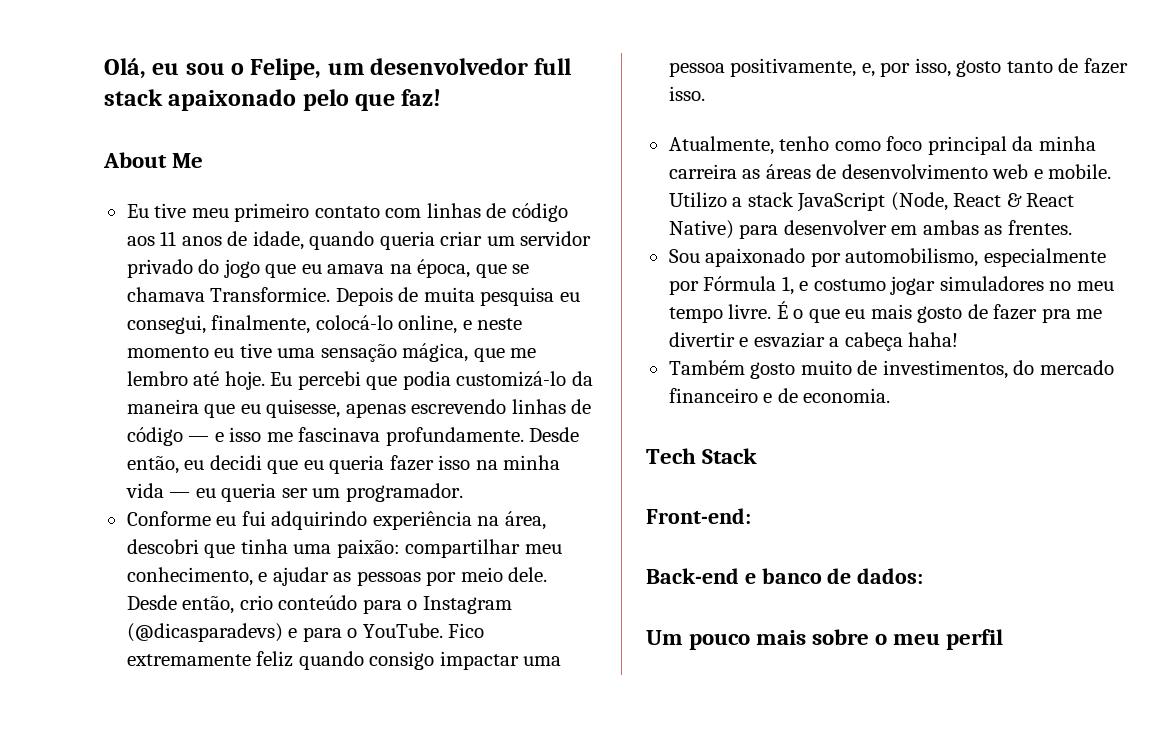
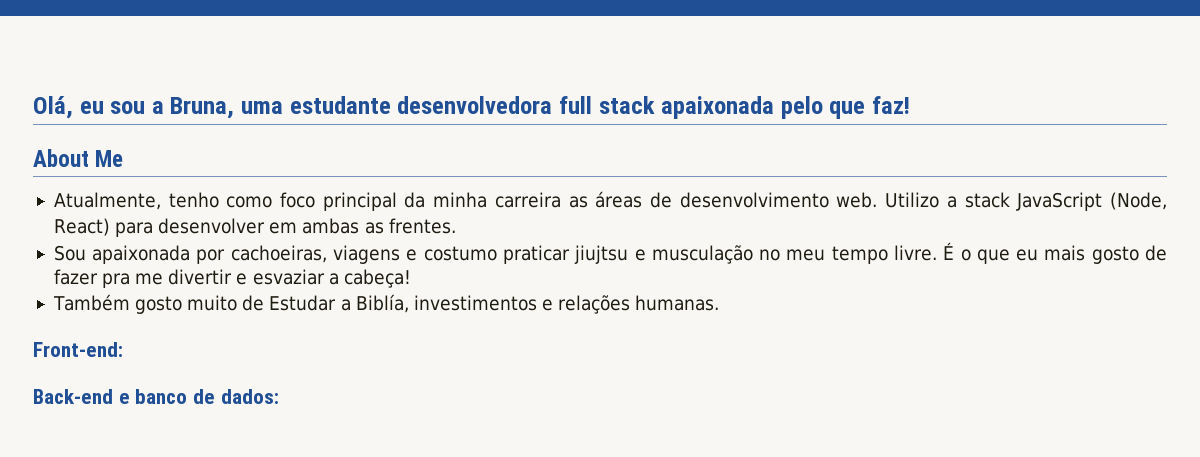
- Olá, eu sou o Felipe, um desenvolvedor full stack apaixonado pelo que faz!
+ Olá, eu sou a Bruna, uma estudante desenvolvedora full stack apaixonada pelo que faz!
- Eu tive meu primeiro contato com linhas de código aos 11 anos de idade, quando queria criar um servidor privado do jogo que eu amava na época, que se chamava Transformice. Depois de muita pesquisa eu consegui, finalmente, colocá-lo online, e neste momento eu tive uma sensação mágica, que me lembro até hoje. Eu percebi que podia customizá-lo da maneira que eu quisesse, apenas escrevendo linhas de código — e isso me fascinava profundamente. Desde então, eu decidi que eu queria fazer isso na minha vida — eu queria ser um programador.
- Conforme eu fui adquirindo experiência na área, descobri que tinha uma paixão: compartilhar meu conhecimento, e ajudar as pessoas por meio dele. Desde então, crio conteúdo para o Instagram (@dicasparadevs) e para o YouTube. Fico extremamente feliz quando consigo impactar uma pessoa positivamente, e, por isso, gosto tanto de fazer isso.
- Atualmente, tenho como foco principal da minha carreira as áreas de desenvolvimento web e mobile.
+ Atualmente, tenho como foco principal da minha carreira as áreas de desenvolvimento web.
- Utilizo a stack JavaScript (Node, React & React Native) para desenvolver em ambas as frentes.
+ Utilizo a stack JavaScript (Node, React) para desenvolver em ambas as frentes.
- Sou apaixonado por automobilismo, especialmente por Fórmula 1, e costumo jogar simuladores no meu tempo livre.
+ Sou apaixonada por cachoeiras, viagens e costumo praticar jiujtsu e musculação no meu tempo livre.
- É o que eu mais gosto de fazer pra me divertir e esvaziar a cabeça haha!
+ É o que eu mais gosto de fazer pra me divertir e esvaziar a cabeça!
- Também gosto muito de investimentos, do mercado financeiro e de economia.
- Tech Stack
+ Também gosto muito de Estudar a Biblía, investimentos e relações humanas.
- Um pouco mais sobre o meu perfil

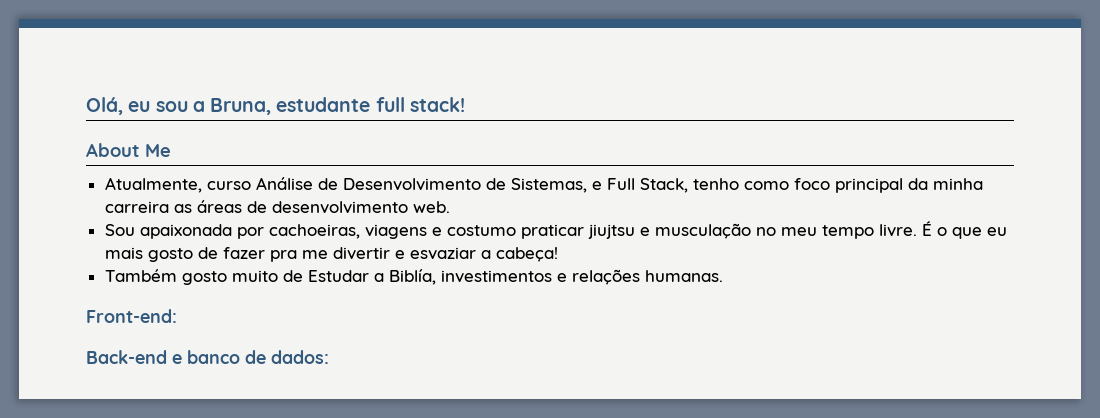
- Olá, eu sou a Bruna, uma estudante desenvolvedora full stack apaixonada pelo que faz!
+ Olá, eu sou a Bruna, estudante full stack!
  About Me
- Atualmente, tenho como foco principal da minha carreira as áreas de desenvolvimento web. Utilizo a stack JavaScript (Node, React) para desenvolver em ambas as frentes.
+ Atualmente, curso Análise de Desenvolvimento de Sistemas, e Full Stack, tenho como foco principal da minha carreira as áreas de desenvolvimento web.

